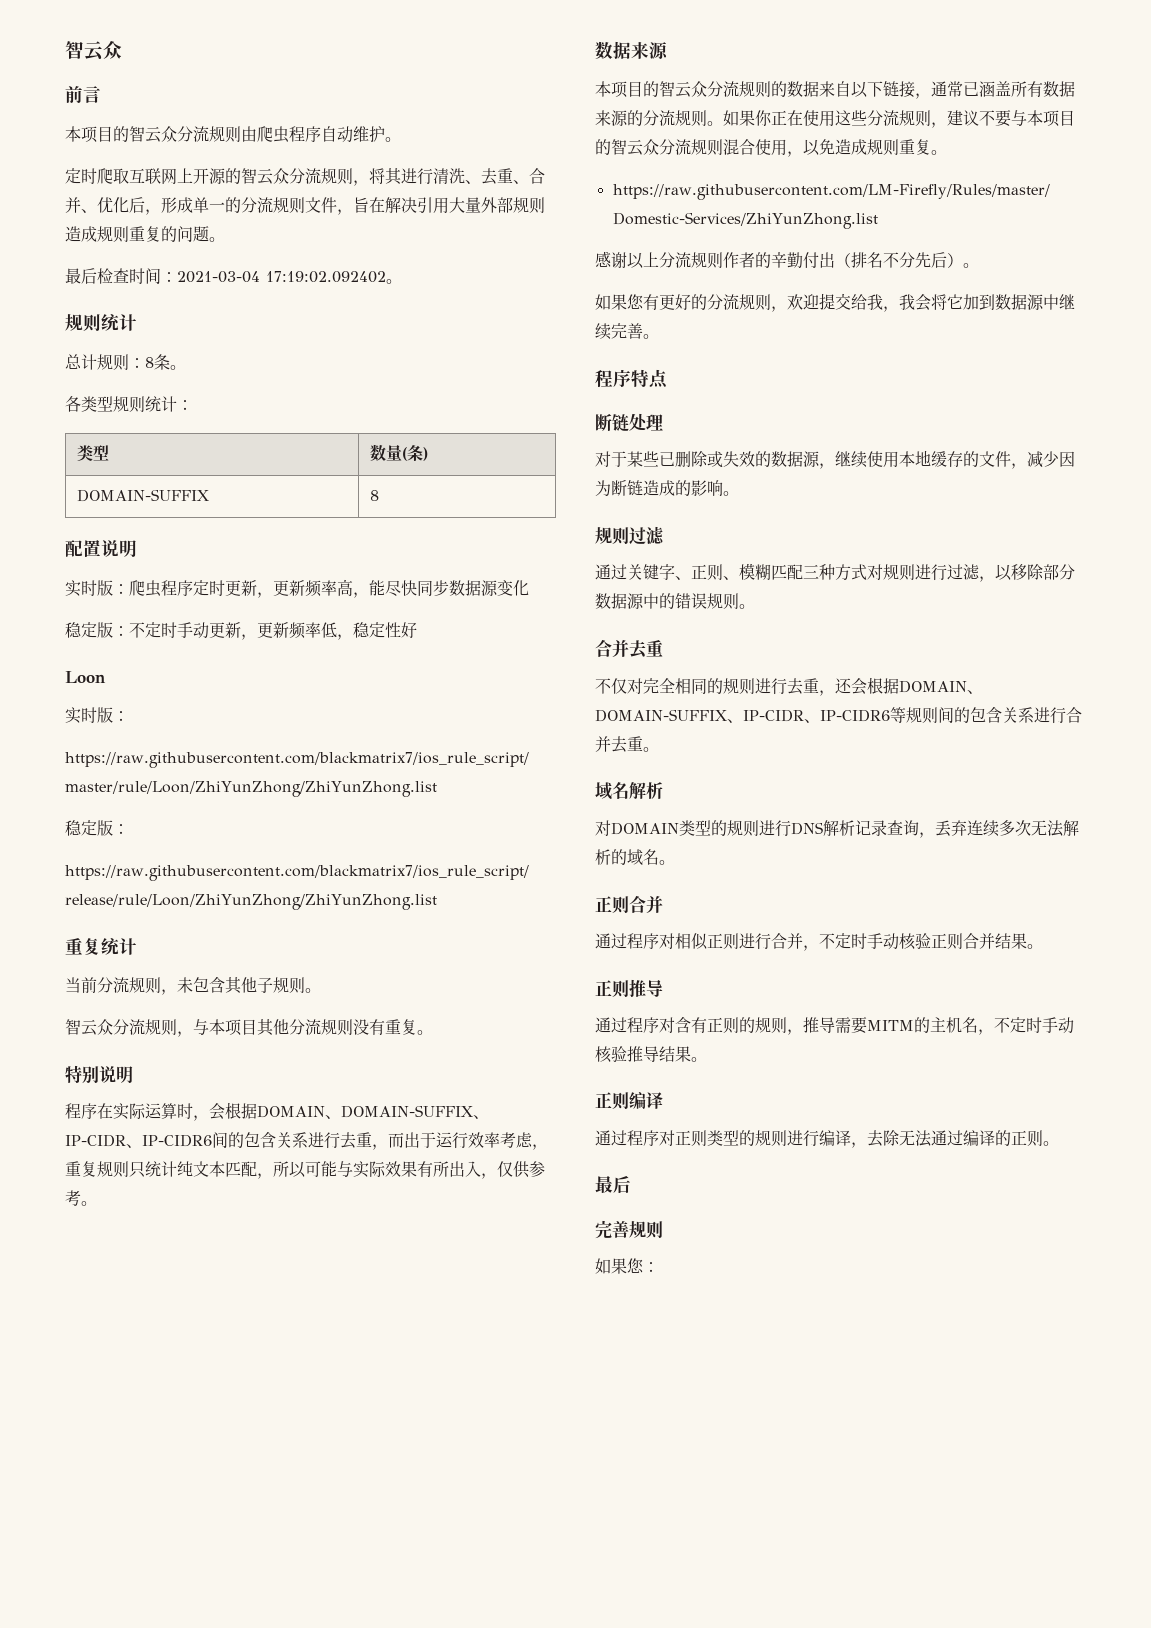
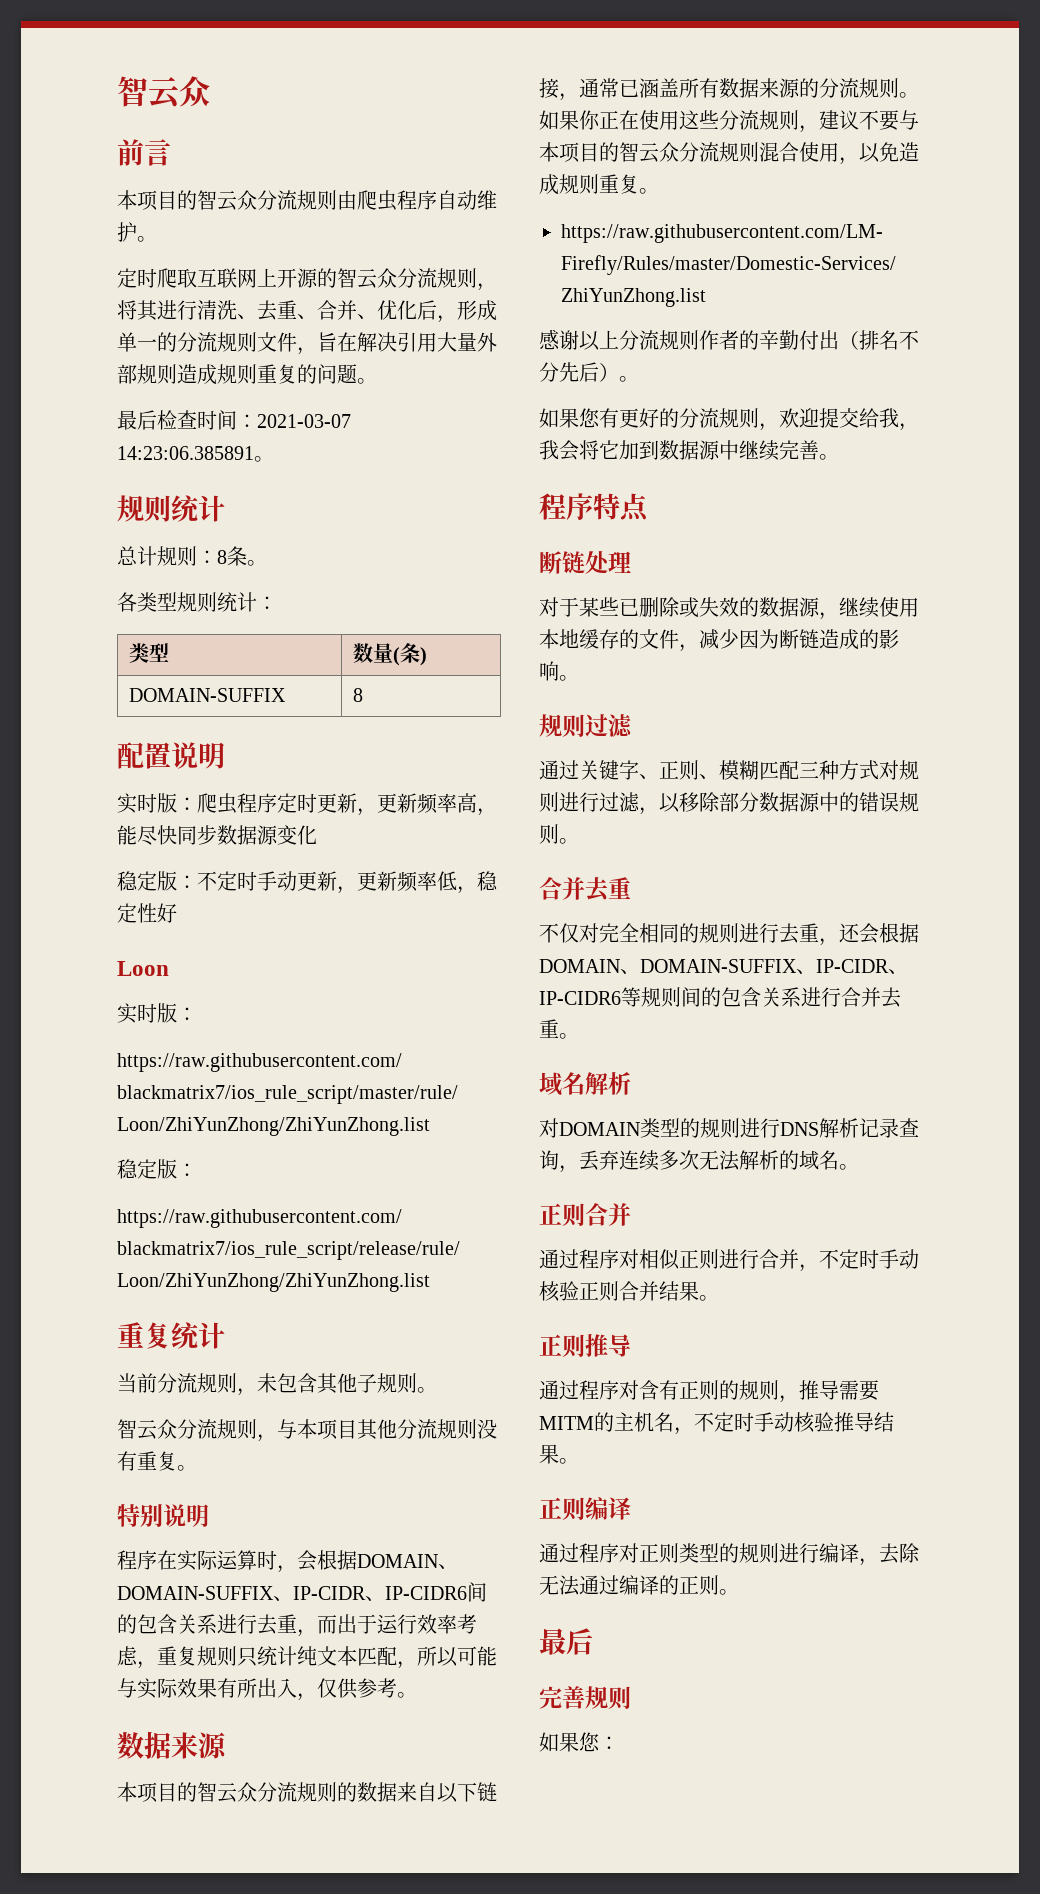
- 最后检查时间：2021-03-04 17:19:02.092402。
+ 最后检查时间：2021-03-07 14:23:06.385891。

